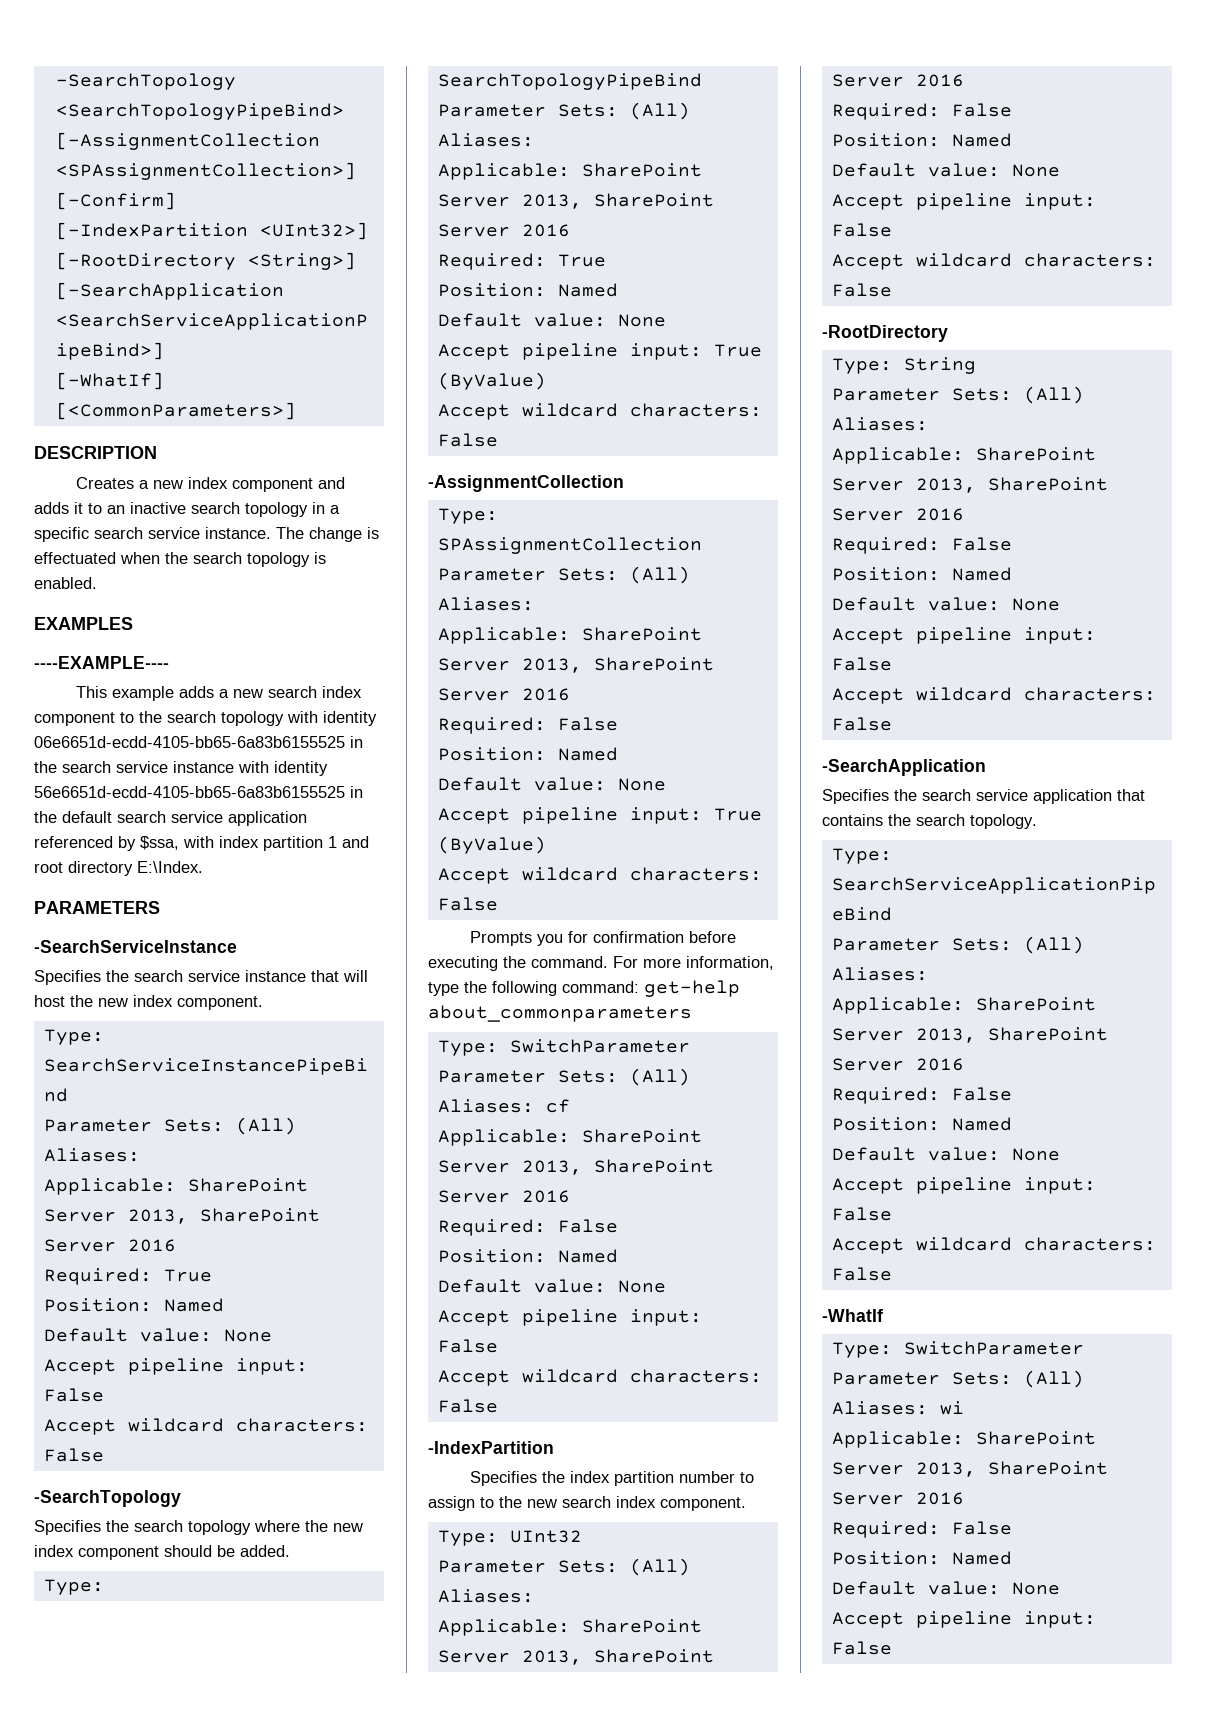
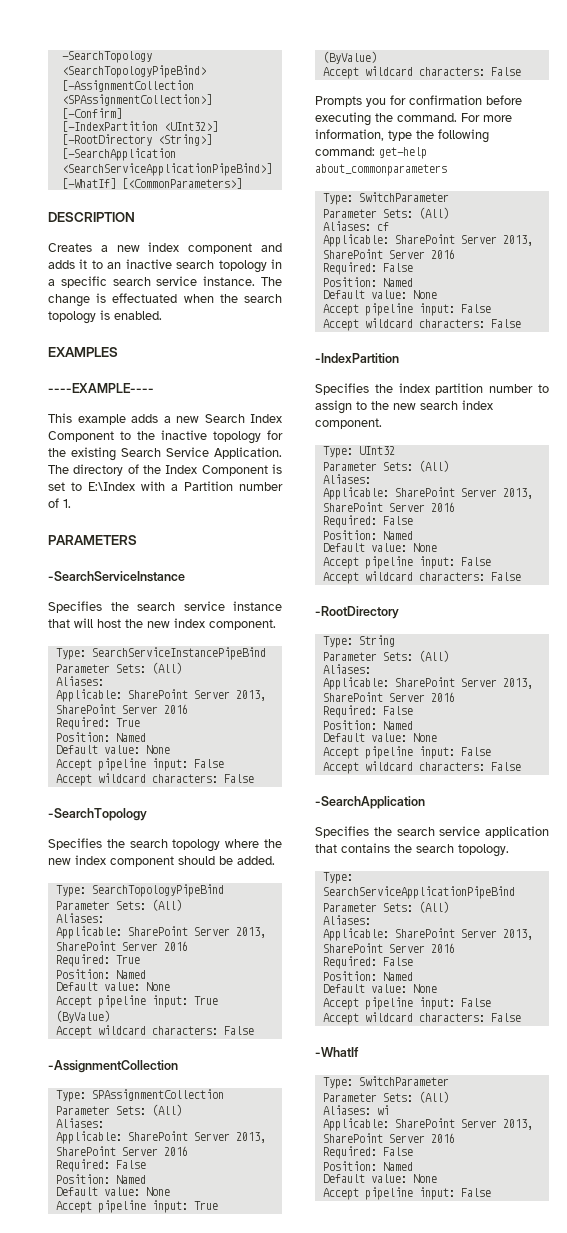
- This example adds a new search index component to the search topology with identity 06e6651d-ecdd-4105-bb65-6a83b6155525 in the search service instance with identity 56e6651d-ecdd-4105-bb65-6a83b6155525 in the default search service application referenced by $ssa, with index partition 1 and root directory E:\Index.
+ This example adds a new Search Index Component to the inactive topology for the existing Search Service Application. The directory of the Index Component is set to E:\Index with a Partition number of 1.

